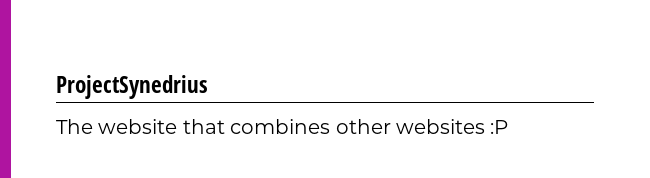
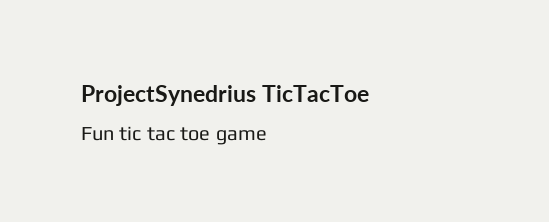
- ProjectSynedrius
- The website that combines other websites :P
+ ProjectSynedrius TicTacToe
+ Fun tic tac toe game

